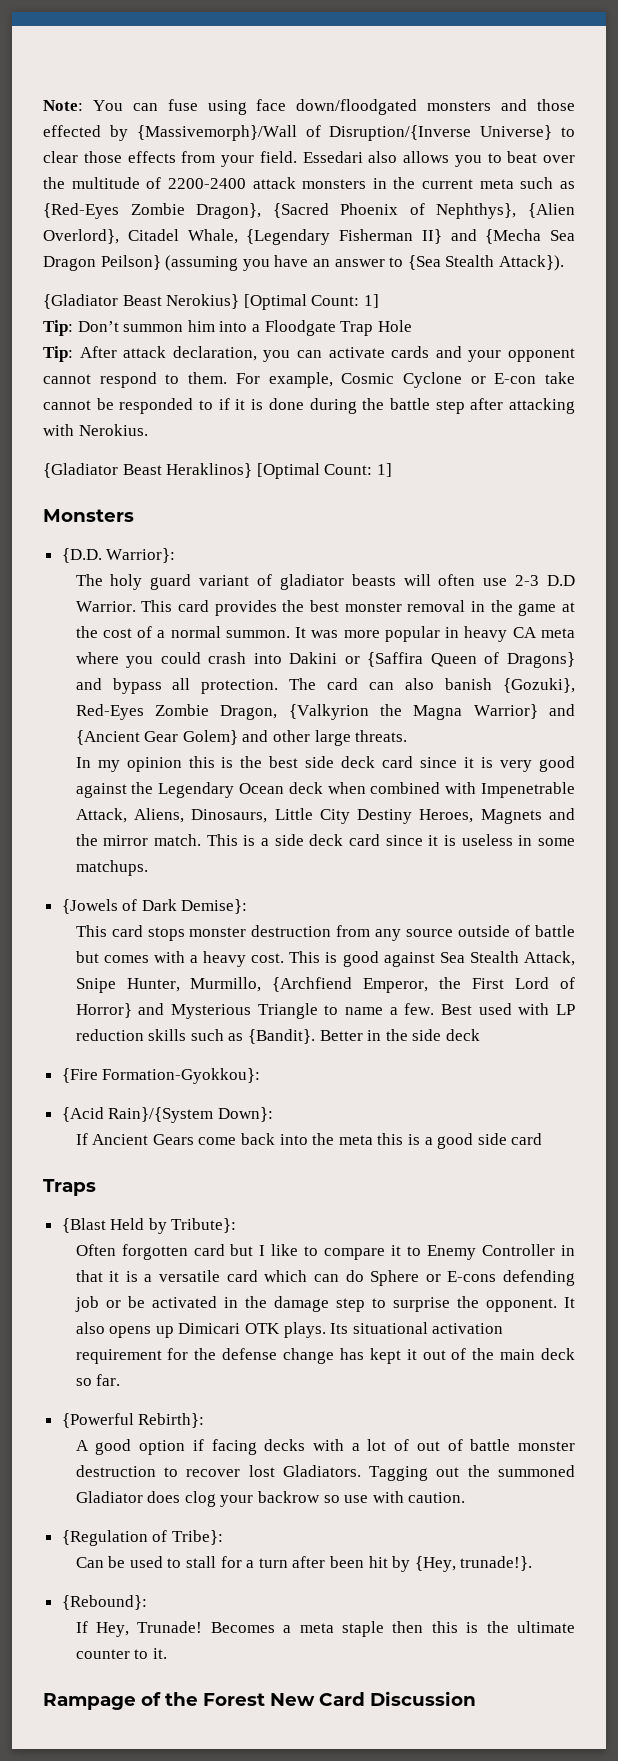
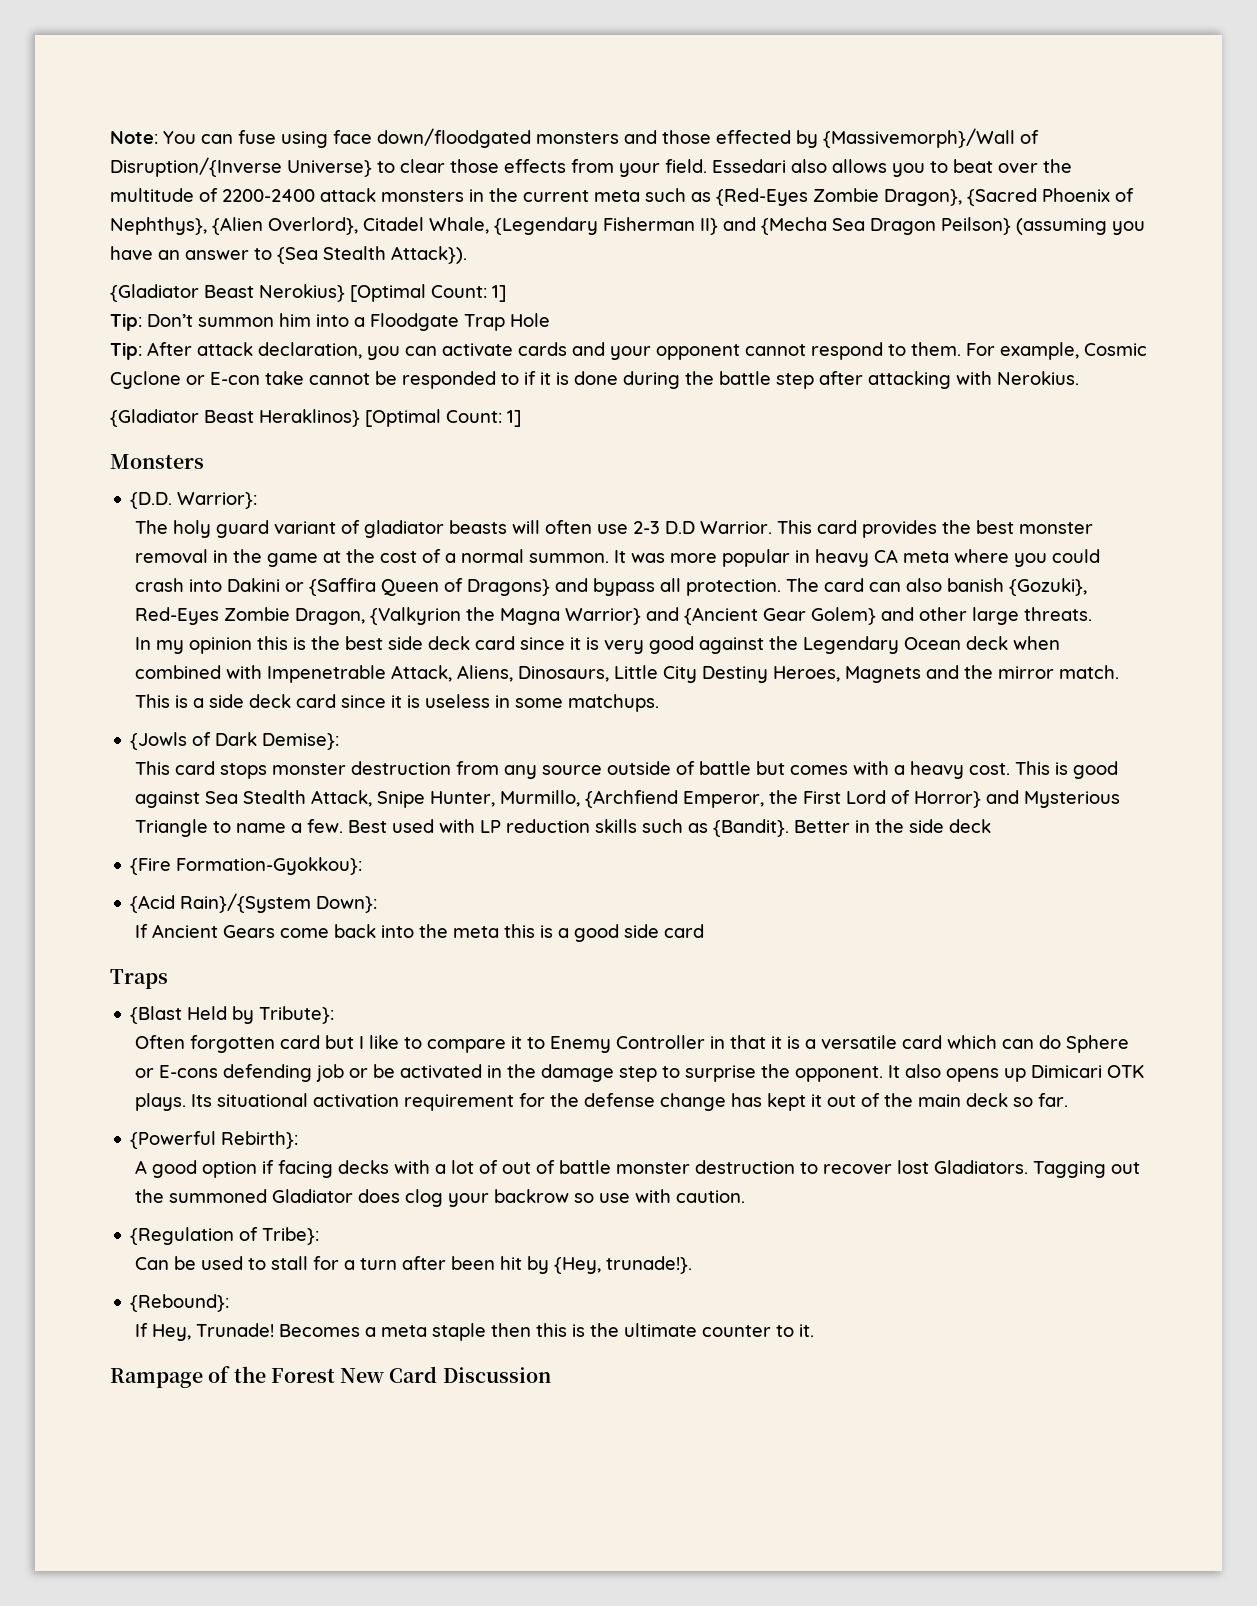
- {Jowels of Dark Demise}:
+ {Jowls of Dark Demise}:

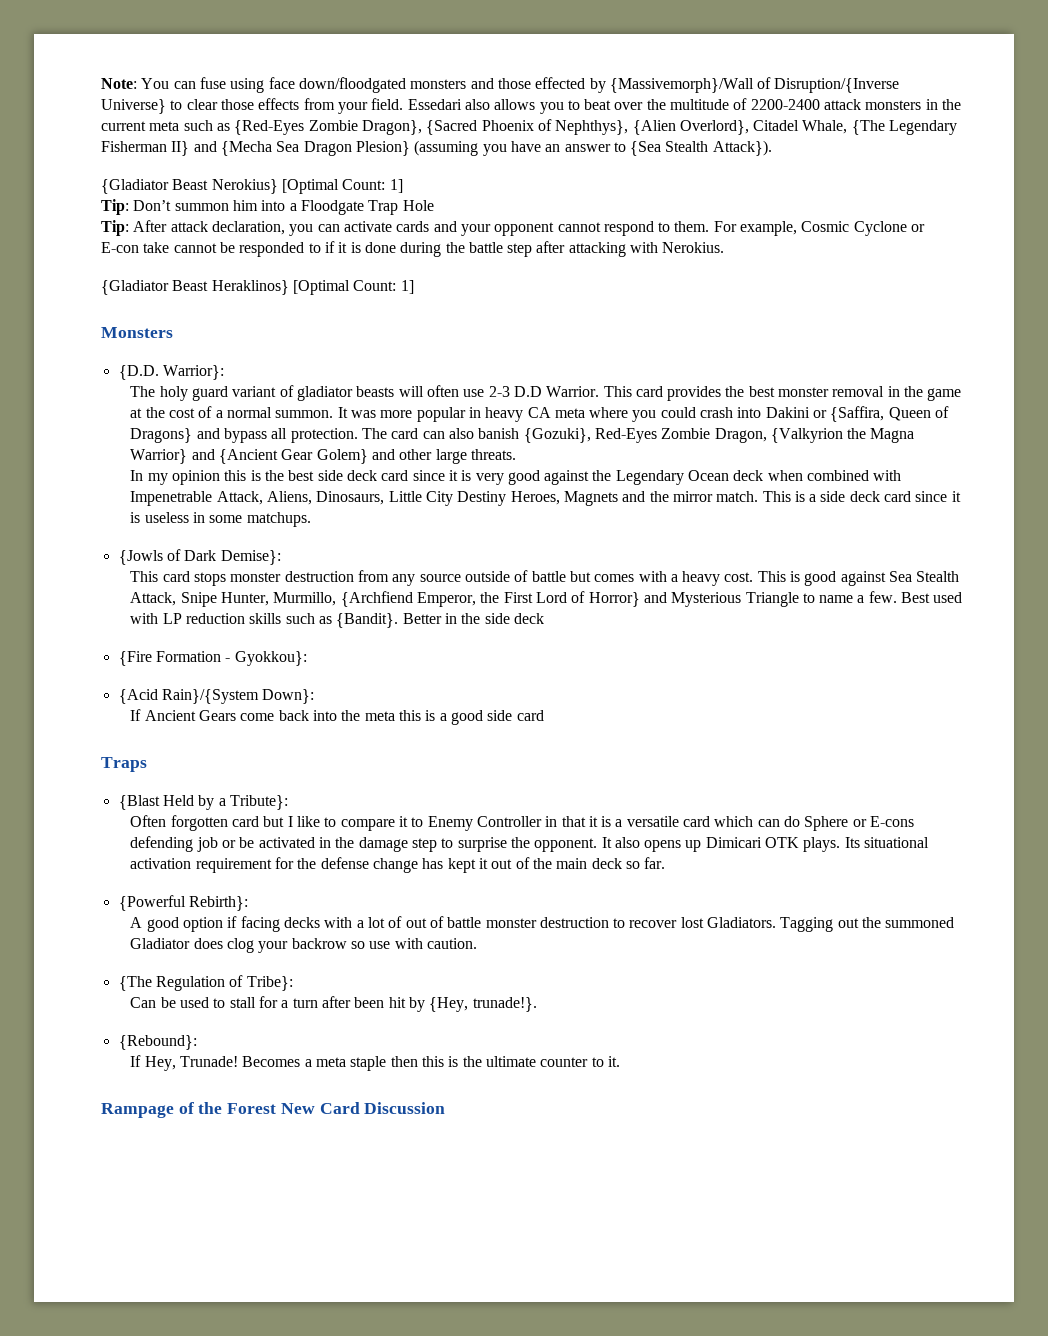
- Essedari also allows you to beat over the multitude of 2200-2400 attack monsters in the current meta such as {Red-Eyes Zombie Dragon}, {Sacred Phoenix of Nephthys}, {Alien Overlord}, Citadel Whale, {Legendary Fisherman II} and {Mecha Sea Dragon Peilson} (assuming you have an answer to {Sea Stealth Attack}).
+ Essedari also allows you to beat over the multitude of 2200-2400 attack monsters in the current meta such as {Red-Eyes Zombie Dragon}, {Sacred Phoenix of Nephthys}, {Alien Overlord}, Citadel Whale, {The Legendary Fisherman II} and {Mecha Sea Dragon Plesion} (assuming you have an answer to {Sea Stealth Attack}).
- It was more popular in heavy CA meta where you could crash into Dakini or {Saffira Queen of Dragons} and bypass all protection.
+ It was more popular in heavy CA meta where you could crash into Dakini or {Saffira, Queen of Dragons} and bypass all protection.
- {Fire Formation-Gyokkou}:
+ {Fire Formation - Gyokkou}:
- {Blast Held by Tribute}:
+ {Blast Held by a Tribute}:
- {Regulation of Tribe}:
+ {The Regulation of Tribe}:

